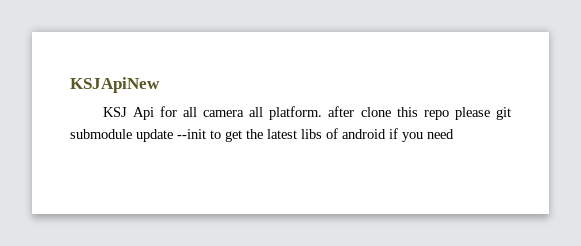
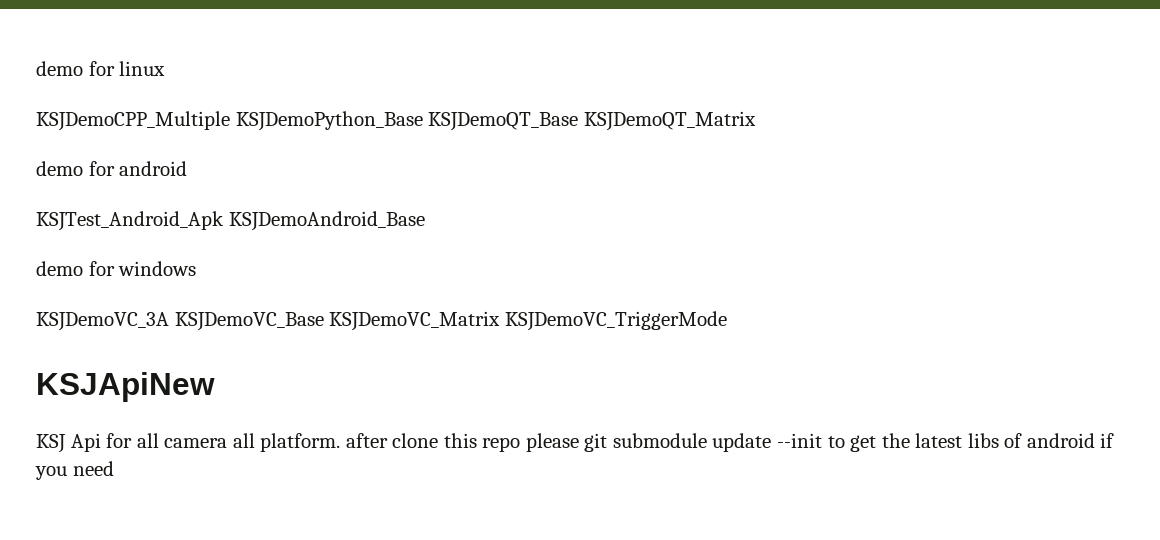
+ demo for linux
+ KSJDemoCPP_Multiple KSJDemoPython_Base KSJDemoQT_Base KSJDemoQT_Matrix
+ demo for android
+ KSJTest_Android_Apk KSJDemoAndroid_Base
+ demo for windows
+ KSJDemoVC_3A KSJDemoVC_Base KSJDemoVC_Matrix KSJDemoVC_TriggerMode

